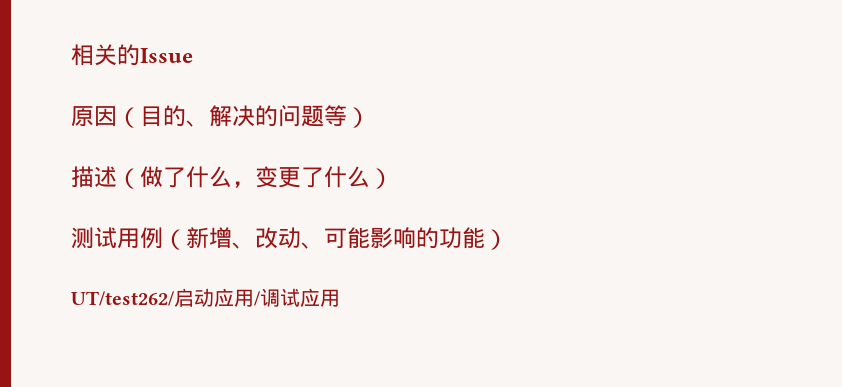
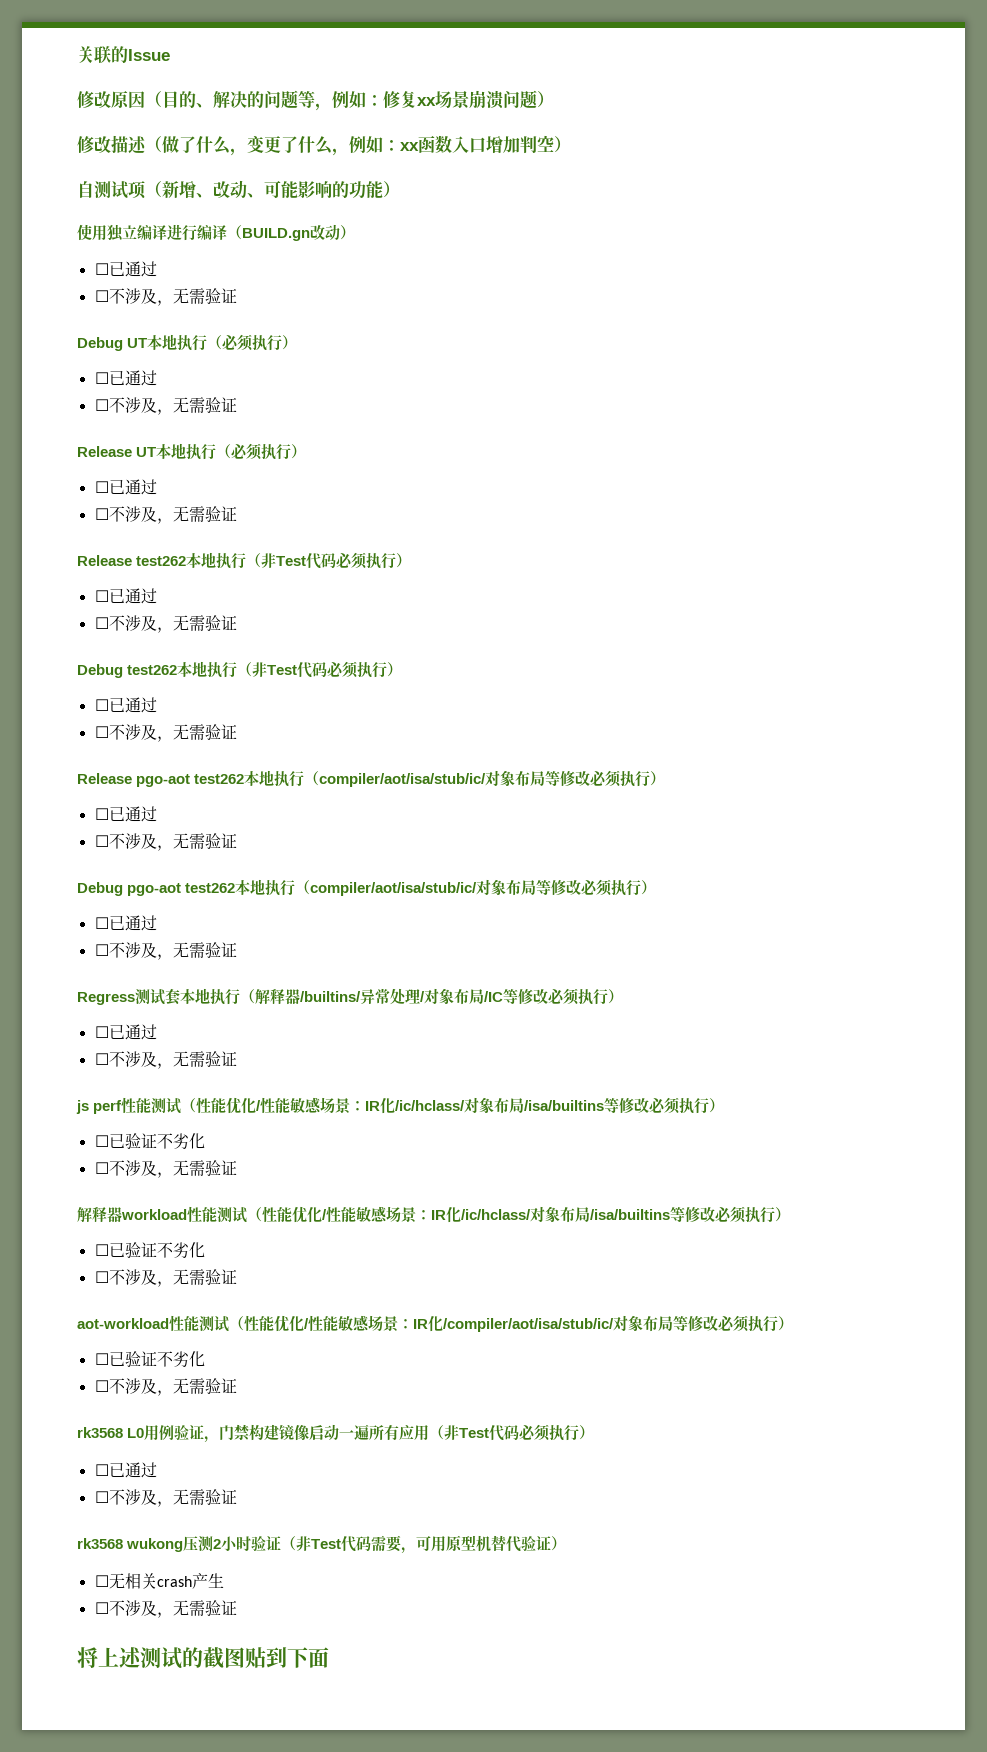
- 相关的Issue
+ 关联的Issue
- 原因（目的、解决的问题等）
- 描述（做了什么，变更了什么）
- 测试用例（新增、改动、可能影响的功能）
+ 修改原因（目的、解决的问题等，例如：修复xx场景崩溃问题）
+ 修改描述（做了什么，变更了什么，例如：xx函数入口增加判空）
+ 自测试项（新增、改动、可能影响的功能）
- UT/test262/启动应用/调试应用
+ 使用独立编译进行编译（BUILD.gn改动）
+ ☐已通过
+ ☐不涉及，无需验证
+ Debug UT本地执行（必须执行）
+ ☐已通过
+ ☐不涉及，无需验证
+ Release UT本地执行（必须执行）
+ ☐已通过
+ ☐不涉及，无需验证
+ Release test262本地执行（非Test代码必须执行）
+ ☐已通过
+ ☐不涉及，无需验证
+ Debug test262本地执行（非Test代码必须执行）
+ ☐已通过
+ ☐不涉及，无需验证
+ Release pgo-aot test262本地执行（compiler/aot/isa/stub/ic/对象布局等修改必须执行）
+ ☐已通过
+ ☐不涉及，无需验证
+ Debug pgo-aot test262本地执行（compiler/aot/isa/stub/ic/对象布局等修改必须执行）
+ ☐已通过
+ ☐不涉及，无需验证
+ Regress测试套本地执行（解释器/builtins/异常处理/对象布局/IC等修改必须执行）
+ ☐已通过
+ ☐不涉及，无需验证
+ js perf性能测试（性能优化/性能敏感场景：IR化/ic/hclass/对象布局/isa/builtins等修改必须执行）
+ ☐已验证不劣化
+ ☐不涉及，无需验证
+ 解释器workload性能测试（性能优化/性能敏感场景：IR化/ic/hclass/对象布局/isa/builtins等修改必须执行）
+ ☐已验证不劣化
+ ☐不涉及，无需验证
+ aot-workload性能测试（性能优化/性能敏感场景：IR化/compiler/aot/isa/stub/ic/对象布局等修改必须执行）
+ ☐已验证不劣化
+ ☐不涉及，无需验证
+ rk3568 L0用例验证，门禁构建镜像启动一遍所有应用（非Test代码必须执行）
+ ☐已通过
+ ☐不涉及，无需验证
+ rk3568 wukong压测2小时验证（非Test代码需要，可用原型机替代验证）
+ ☐无相关crash产生
+ ☐不涉及，无需验证
+ 将上述测试的截图贴到下面

